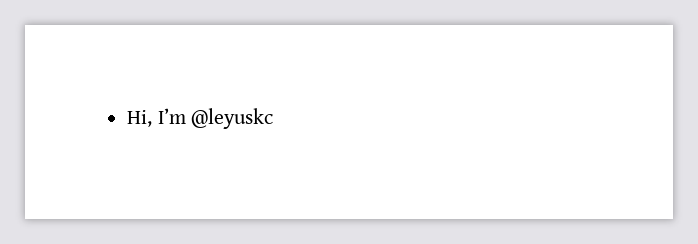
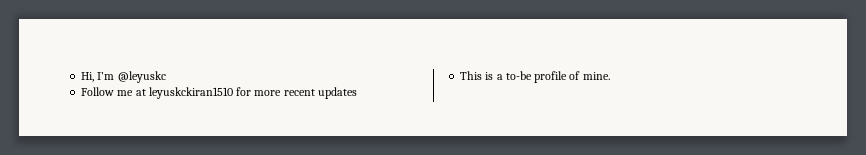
+ Follow me at leyuskckiran1510 for more recent updates
+ This is a to-be profile of mine.

